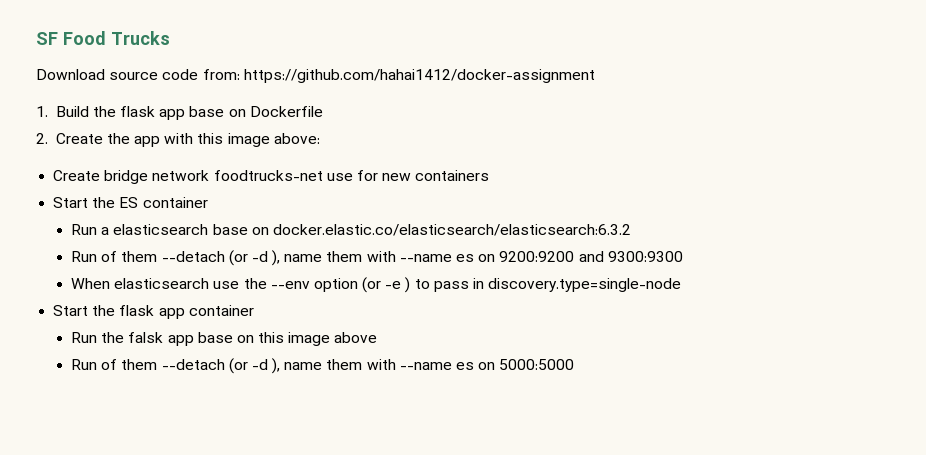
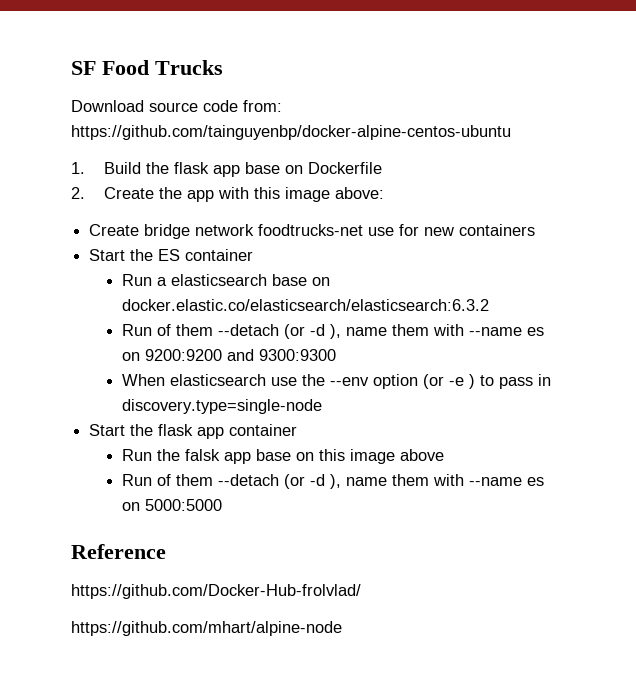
- Download source code from: https://github.com/hahai1412/docker-assignment
+ Download source code from: https://github.com/tainguyenbp/docker-alpine-centos-ubuntu
+ Reference
+ https://github.com/Docker-Hub-frolvlad/
+ https://github.com/mhart/alpine-node

